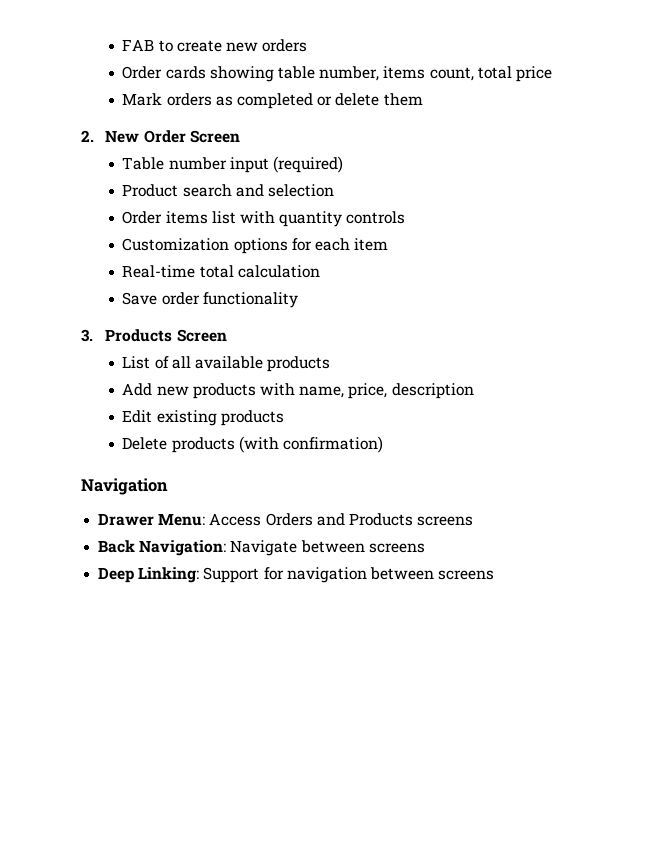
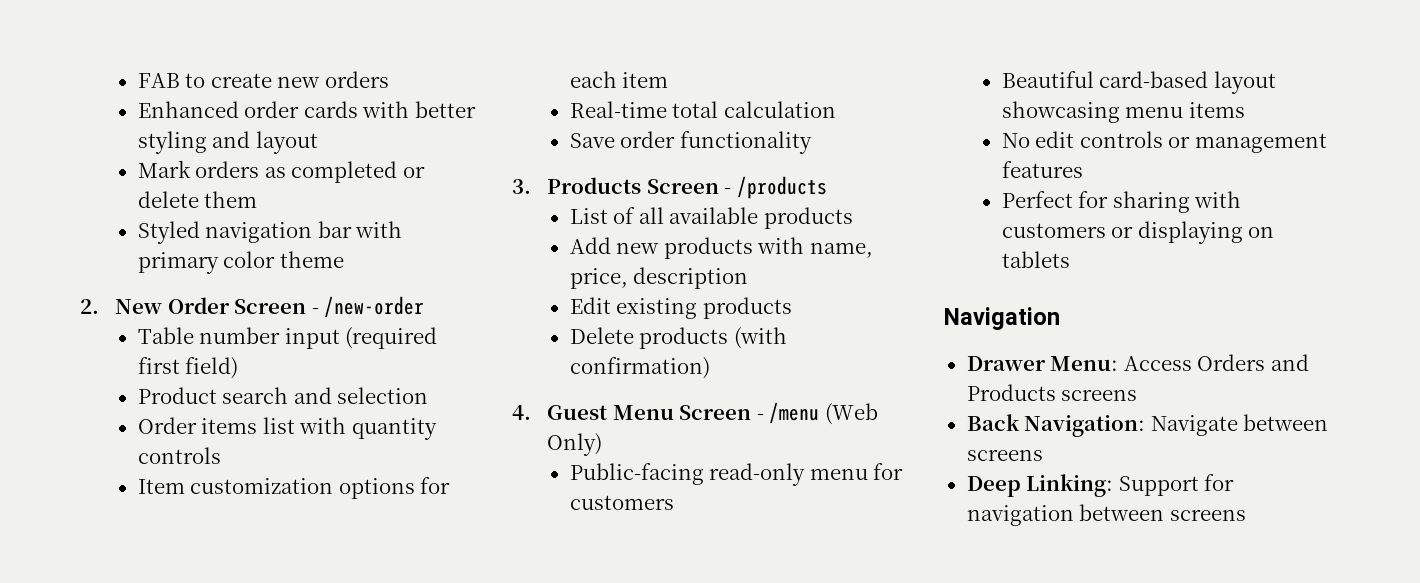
- Order cards showing table number, items count, total price
+ Enhanced order cards with better styling and layout
+ Styled navigation bar with primary color theme
- 2. New Order Screen
+ 2. New Order Screen - /new-order
- Table number input (required)
+ Table number input (required first field)
- Customization options for each item
+ Item customization options for each item
- 3. Products Screen
+ 3. Products Screen - /products
+ 4. Guest Menu Screen - /menu (Web Only)
+ Public-facing read-only menu for customers
+ Beautiful card-based layout showcasing menu items
+ No edit controls or management features
+ Perfect for sharing with customers or displaying on tablets

